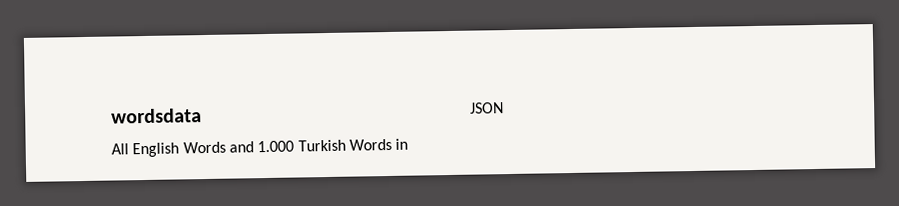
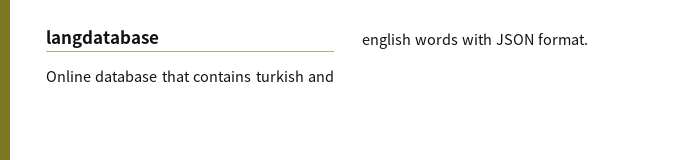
- wordsdata
- All English Words and 1.000 Turkish Words in JSON
+ langdatabase
+ Online database that contains turkish and english words with JSON format.

